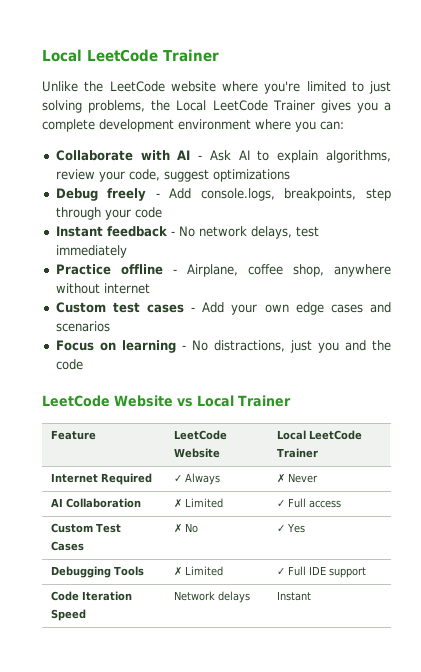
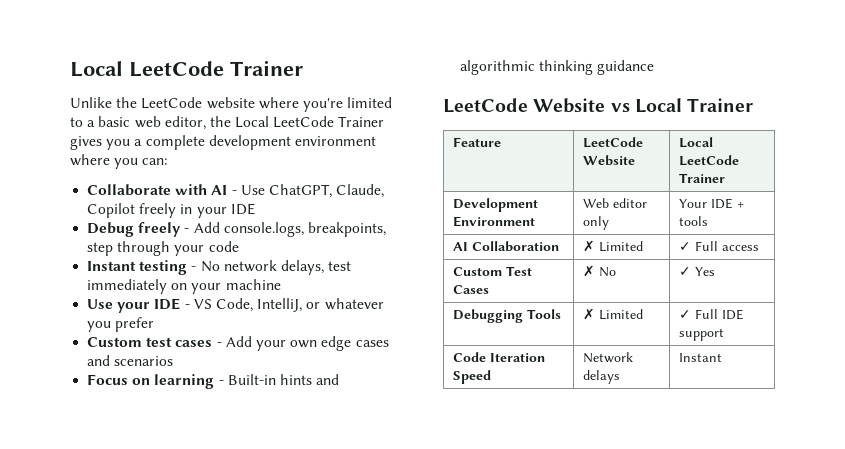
- Unlike the LeetCode website where you're limited to just solving problems, the Local LeetCode Trainer gives you a complete development environment where you can:
+ Unlike the LeetCode website where you're limited to a basic web editor, the Local LeetCode Trainer gives you a complete development environment where you can:
- Collaborate with AI - Ask AI to explain algorithms, review your code, suggest optimizations
+ Collaborate with AI - Use ChatGPT, Claude, Copilot freely in your IDE
- Instant feedback - No network delays, test immediately
- Practice offline - Airplane, coffee shop, anywhere without internet
+ Instant testing - No network delays, test immediately on your machine
+ Use your IDE - VS Code, IntelliJ, or whatever you prefer
- Focus on learning - No distractions, just you and the code
+ Focus on learning - Built-in hints and algorithmic thinking guidance
- Internet Required | ✓ Always | ✗ Never
+ Development Environment | Web editor only | Your IDE + tools

